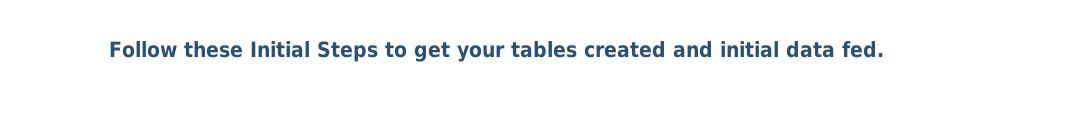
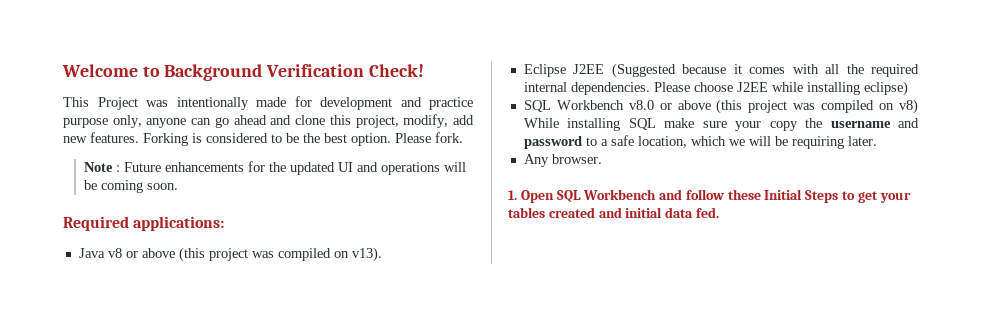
- Follow these Initial Steps to get your tables created and initial data fed.
+ Welcome to Background Verification Check!
+ This Project was intentionally made for development and practice purpose only, anyone can go ahead and clone this project, modify, add new features. Forking is considered to be the best option. Please fork.
+ Note : Future enhancements for the updated UI and operations will be coming soon.
+ Required applications:
+ Java v8 or above (this project was compiled on v13).
+ Eclipse J2EE (Suggested because it comes with all the required internal dependencies. Please choose J2EE while installing eclipse)
+ SQL Workbench v8.0 or above (this project was compiled on v8) While installing SQL make sure your copy the username and password to a safe location, which we will be requiring later.
+ Any browser.
+ 1. Open SQL Workbench and follow these Initial Steps to get your tables created and initial data fed.

